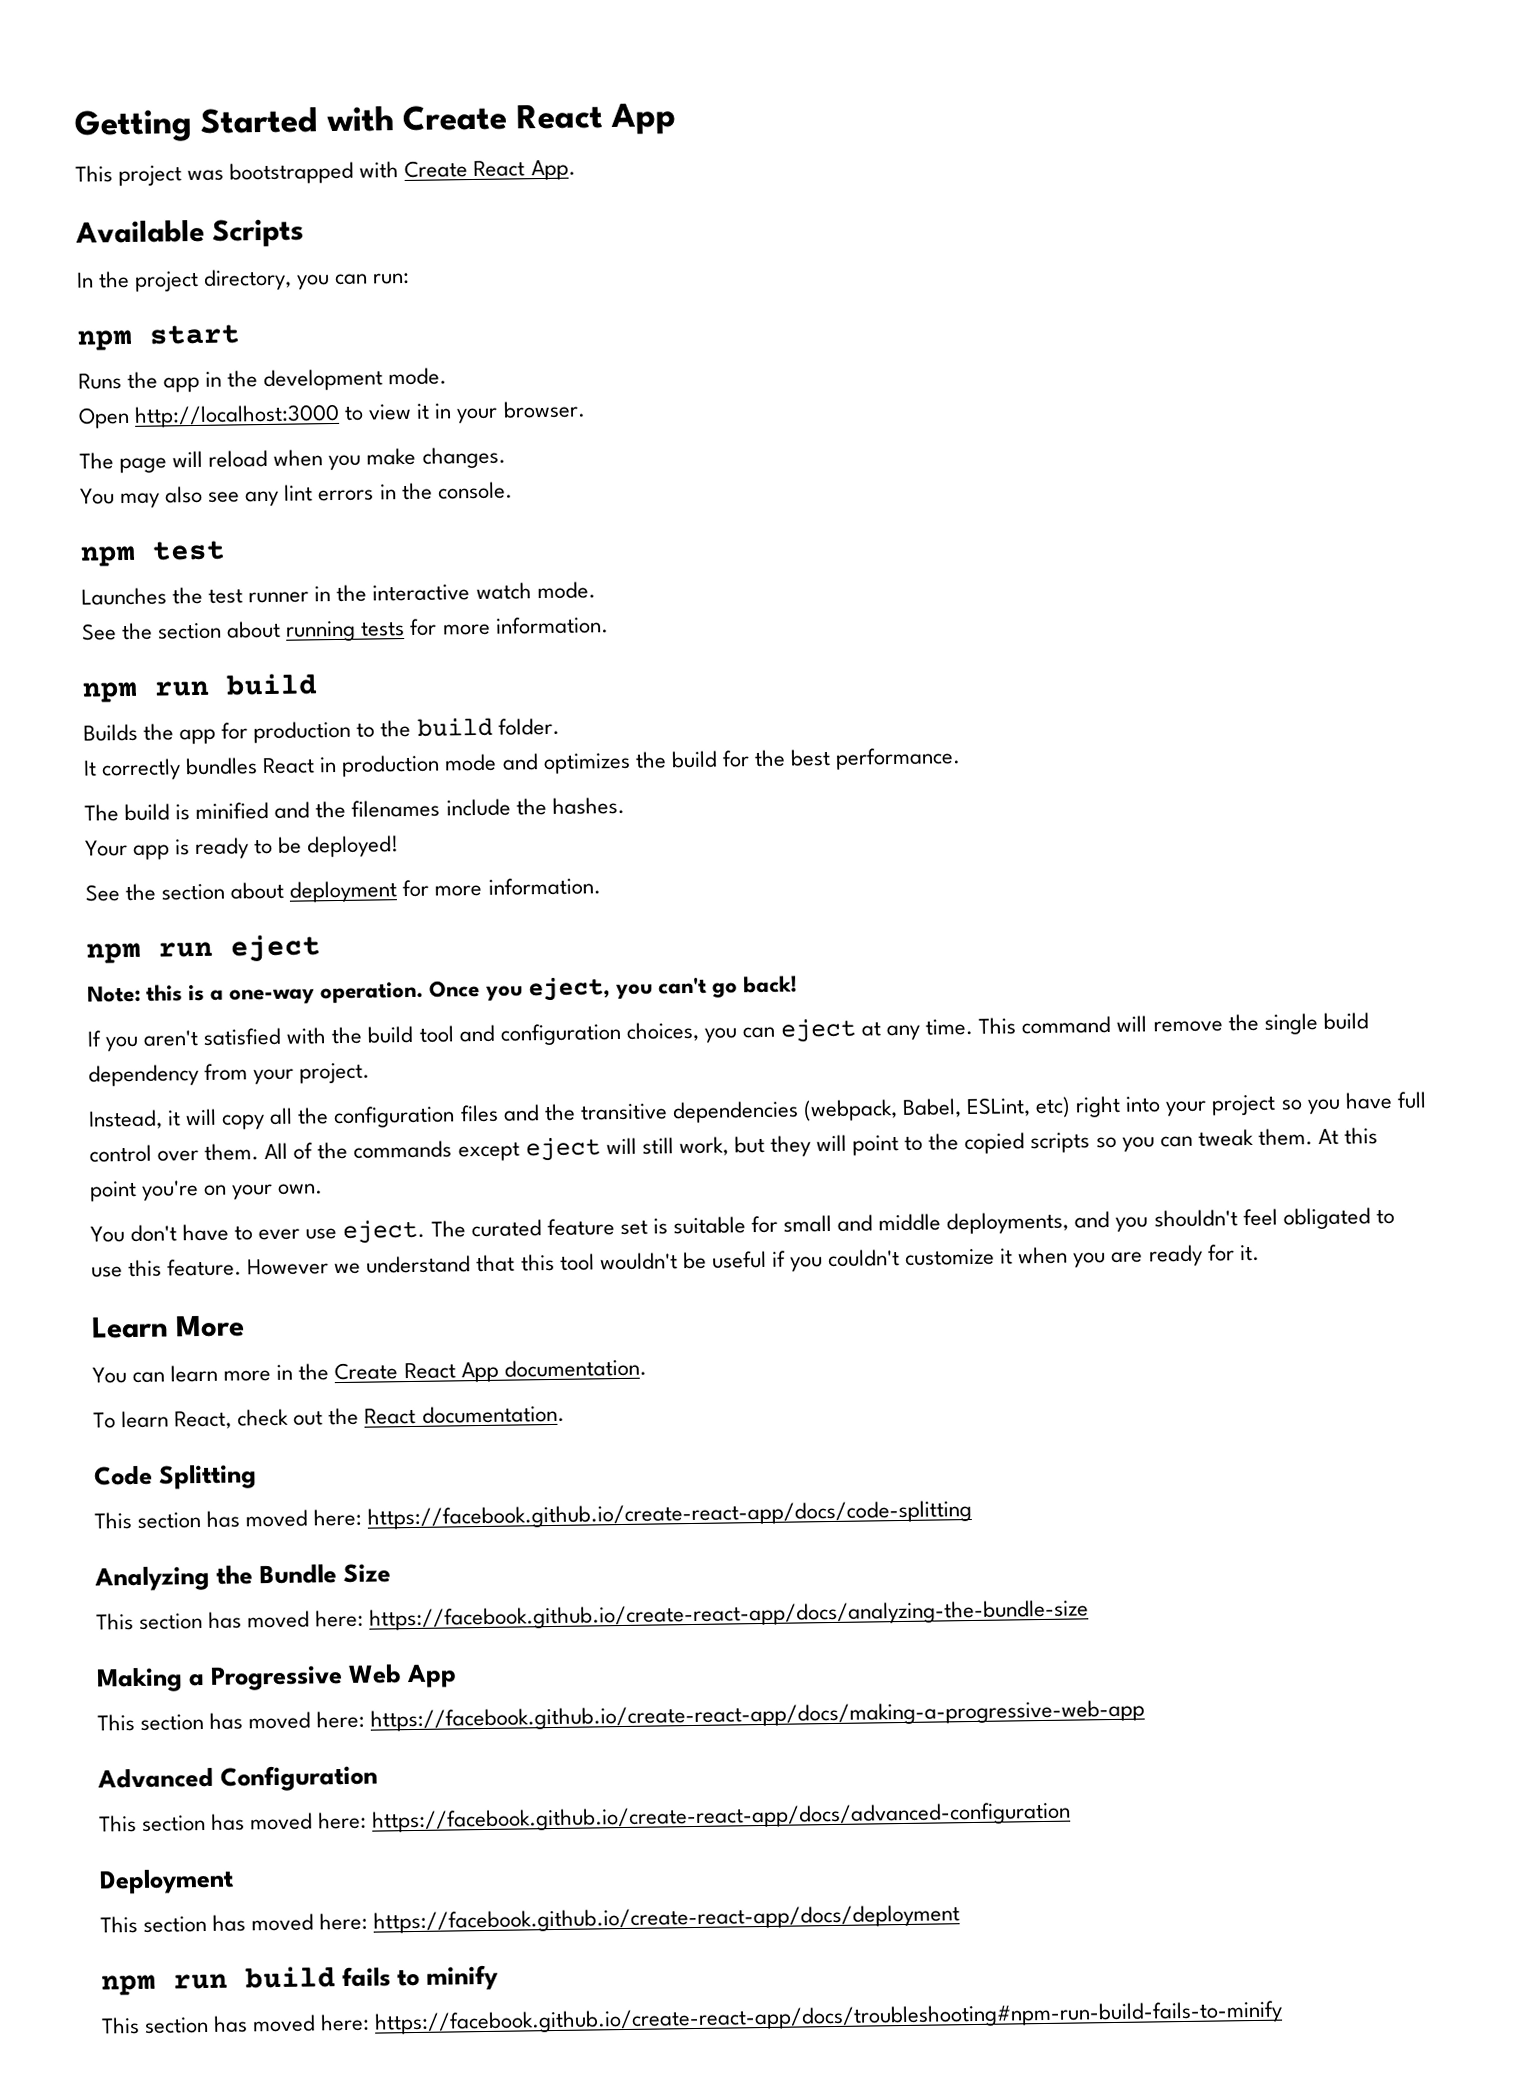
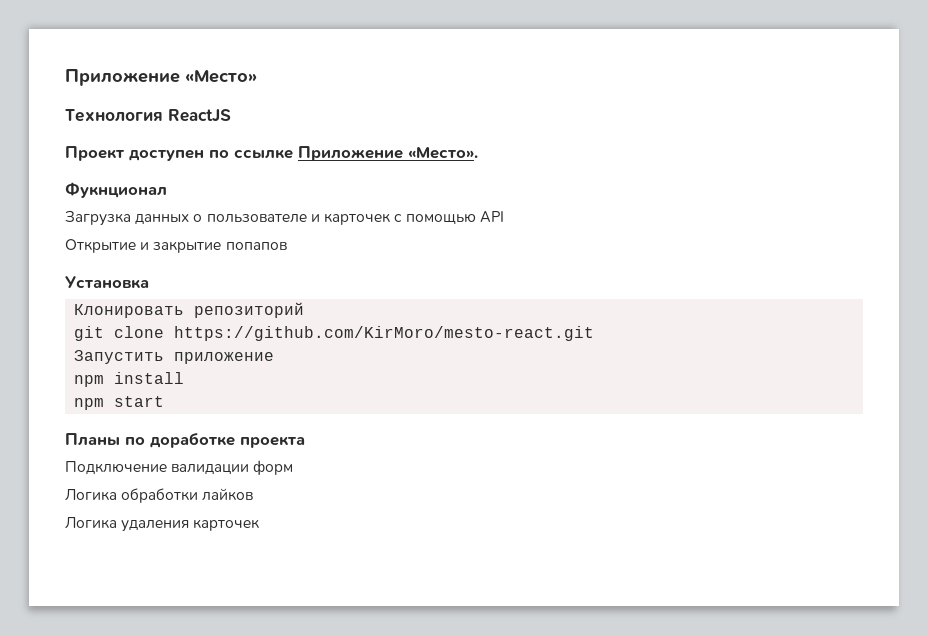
- Getting Started with Create React App
- This project was bootstrapped with Create React App.
- Available Scripts
- In the project directory, you can run:
+ Приложение «Место»
+ Технология ReactJS
+ Проект доступен по ссылке Приложение «Место».
+ Фукнционал
+ Загрузка данных о пользователе и карточек с помощью API
+ Открытие и закрытие попапов
+ Установка
+ Клонировать репозиторий
+ git clone https://github.com/KirMoro/mesto-react.git
+ Запустить приложение
+ npm install
  npm start
- Runs the app in the development mode.
- Open http://localhost:3000 to view it in your browser.
- The page will reload when you make changes.
- You may also see any lint errors in the console.
- npm test
- Launches the test runner in the interactive watch mode.
- See the section about running tests for more information.
- npm run build
- Builds the app for production to the build folder.
- It correctly bundles React in production mode and optimizes the build for the best performance.
- The build is minified and the filenames include the hashes.
- Your app is ready to be deployed!
- See the section about deployment for more information.
- npm run eject
- Note: this is a one-way operation. Once you eject, you can't go back!
- If you aren't satisfied with the build tool and configuration choices, you can eject at any time. This command will remove the single build dependency from your project.
- Instead, it will copy all the configuration files and the transitive dependencies (webpack, Babel, ESLint, etc) right into your project so you have full control over them. All of the commands except eject will still work, but they will point to the copied scripts so you can tweak them. At this point you're on your own.
- You don't have to ever use eject. The curated feature set is suitable for small and middle deployments, and you shouldn't feel obligated to use this feature. However we understand that this tool wouldn't be useful if you couldn't customize it when you are ready for it.
- Learn More
- You can learn more in the Create React App documentation.
- To learn React, check out the React documentation.
- Code Splitting
- This section has moved here: https://facebook.github.io/create-react-app/docs/code-splitting
- Analyzing the Bundle Size
- This section has moved here: https://facebook.github.io/create-react-app/docs/analyzing-the-bundle-size
- Making a Progressive Web App
- This section has moved here: https://facebook.github.io/create-react-app/docs/making-a-progressive-web-app
- Advanced Configuration
- This section has moved here: https://facebook.github.io/create-react-app/docs/advanced-configuration
- Deployment
- This section has moved here: https://facebook.github.io/create-react-app/docs/deployment
- npm run build fails to minify
- This section has moved here: https://facebook.github.io/create-react-app/docs/troubleshooting#npm-run-build-fails-to-minify
+ Планы по доработке проекта
+ Подключение валидации форм
+ Логика обработки лайков
+ Логика удаления карточек

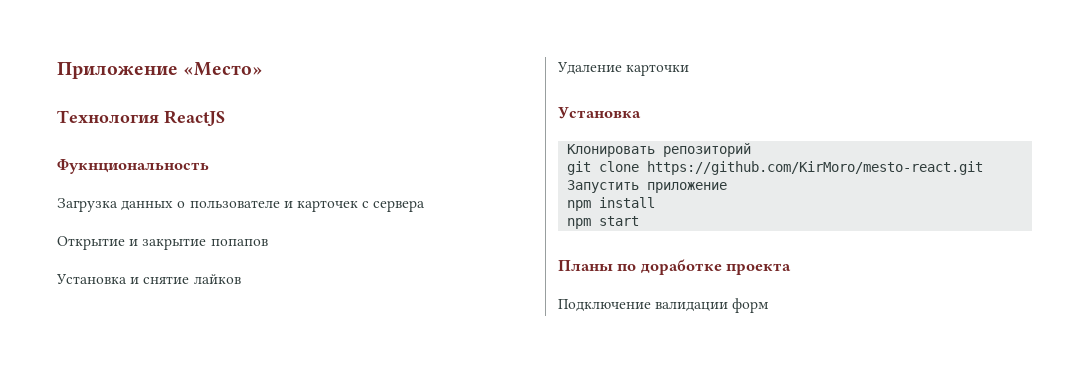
- Проект доступен по ссылке Приложение «Место».
- Фукнционал
+ Фукнциональность
- Загрузка данных о пользователе и карточек с помощью API
+ Загрузка данных о пользователе и карточек с сервера
+ Установка и снятие лайков
+ Удаление карточки
- Логика обработки лайков
- Логика удаления карточек

